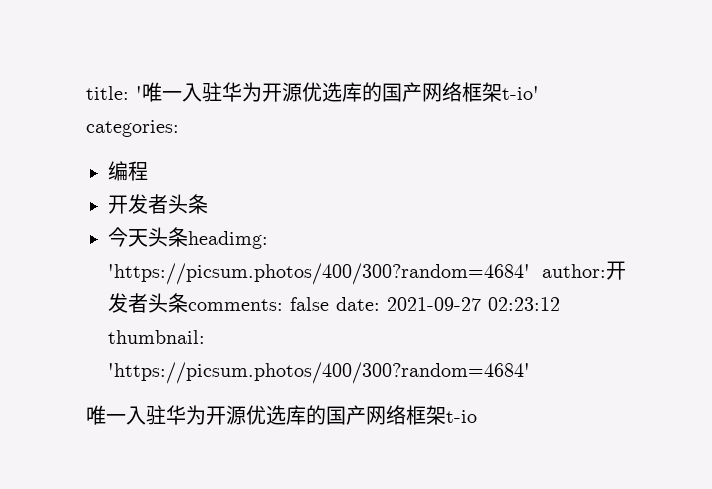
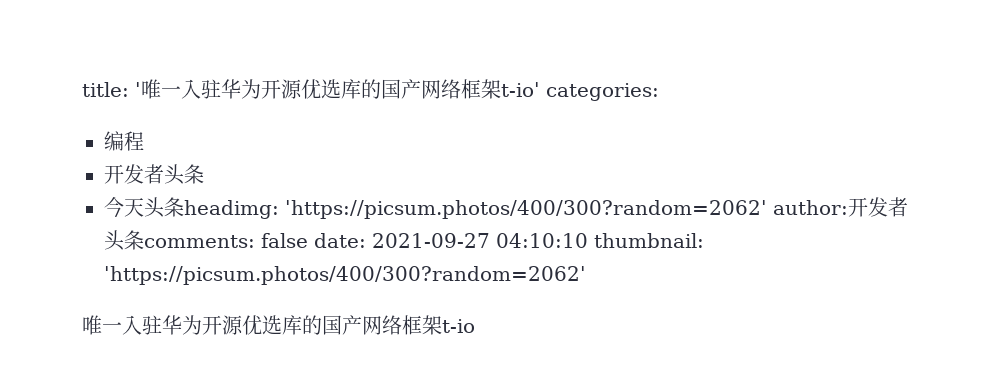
- 今天头条headimg: 'https://picsum.photos/400/300?random=4684' author:开发者头条comments: false date: 2021-09-27 02:23:12 thumbnail: 'https://picsum.photos/400/300?random=4684'
+ 今天头条headimg: 'https://picsum.photos/400/300?random=2062' author:开发者头条comments: false date: 2021-09-27 04:10:10 thumbnail: 'https://picsum.photos/400/300?random=2062'

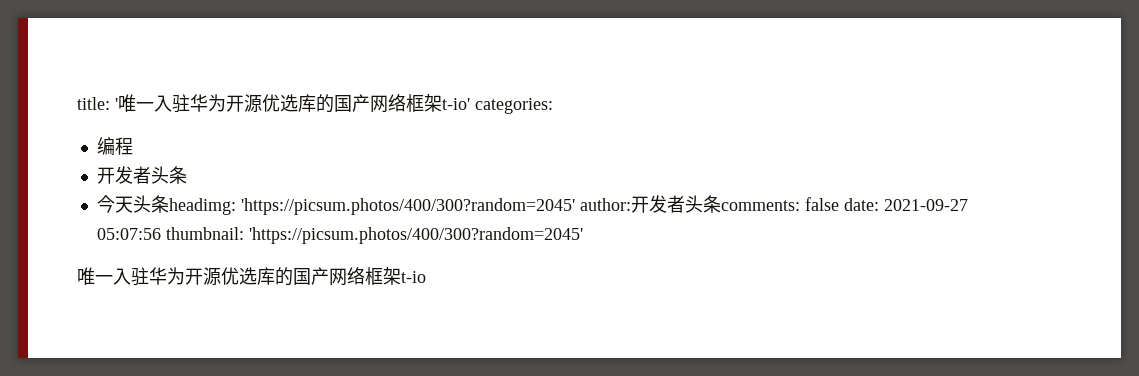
- 今天头条headimg: 'https://picsum.photos/400/300?random=2062' author:开发者头条comments: false date: 2021-09-27 04:10:10 thumbnail: 'https://picsum.photos/400/300?random=2062'
+ 今天头条headimg: 'https://picsum.photos/400/300?random=2045' author:开发者头条comments: false date: 2021-09-27 05:07:56 thumbnail: 'https://picsum.photos/400/300?random=2045'

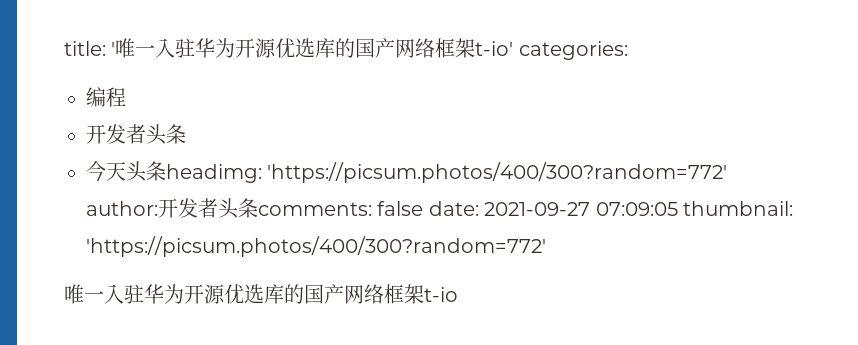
- 今天头条headimg: 'https://picsum.photos/400/300?random=2045' author:开发者头条comments: false date: 2021-09-27 05:07:56 thumbnail: 'https://picsum.photos/400/300?random=2045'
+ 今天头条headimg: 'https://picsum.photos/400/300?random=772' author:开发者头条comments: false date: 2021-09-27 07:09:05 thumbnail: 'https://picsum.photos/400/300?random=772'

